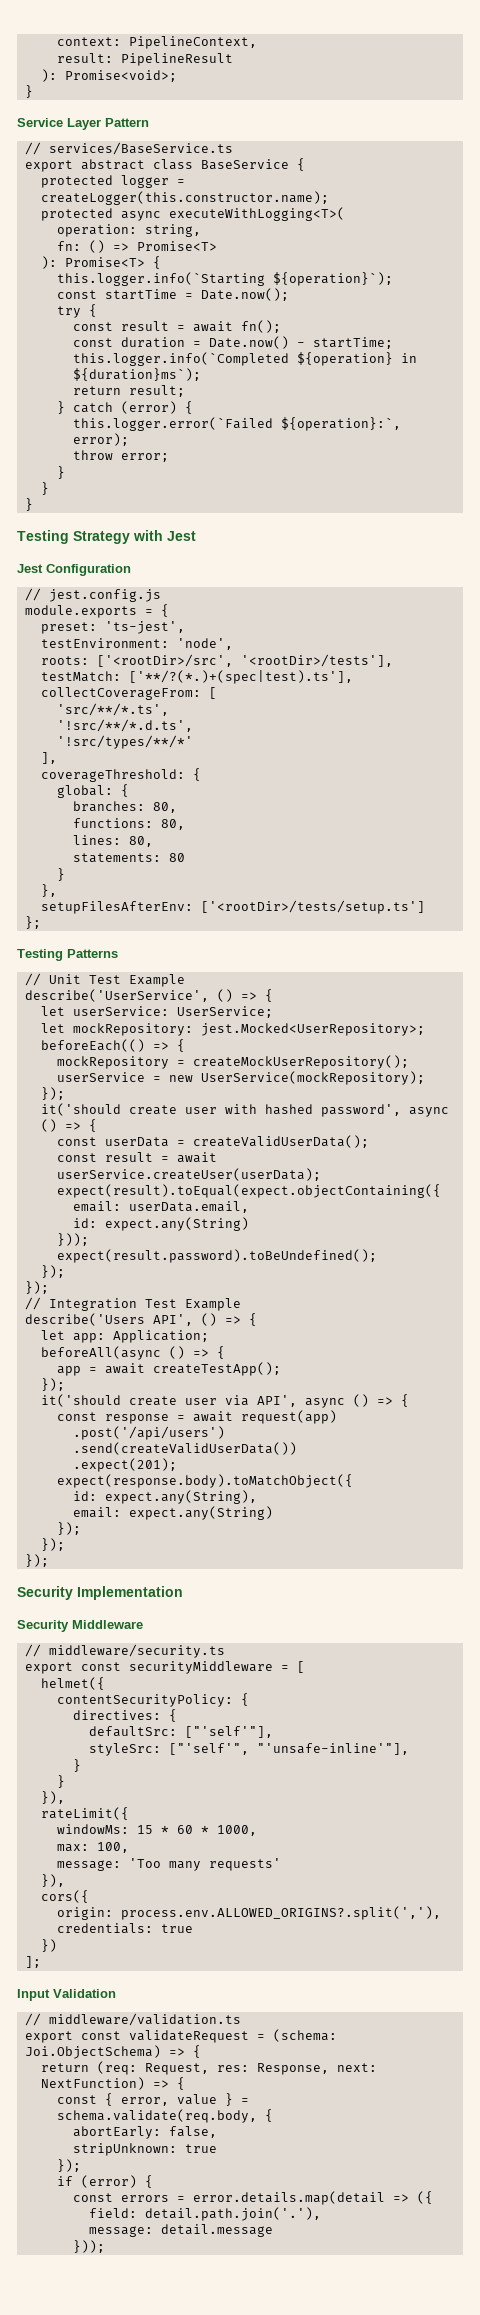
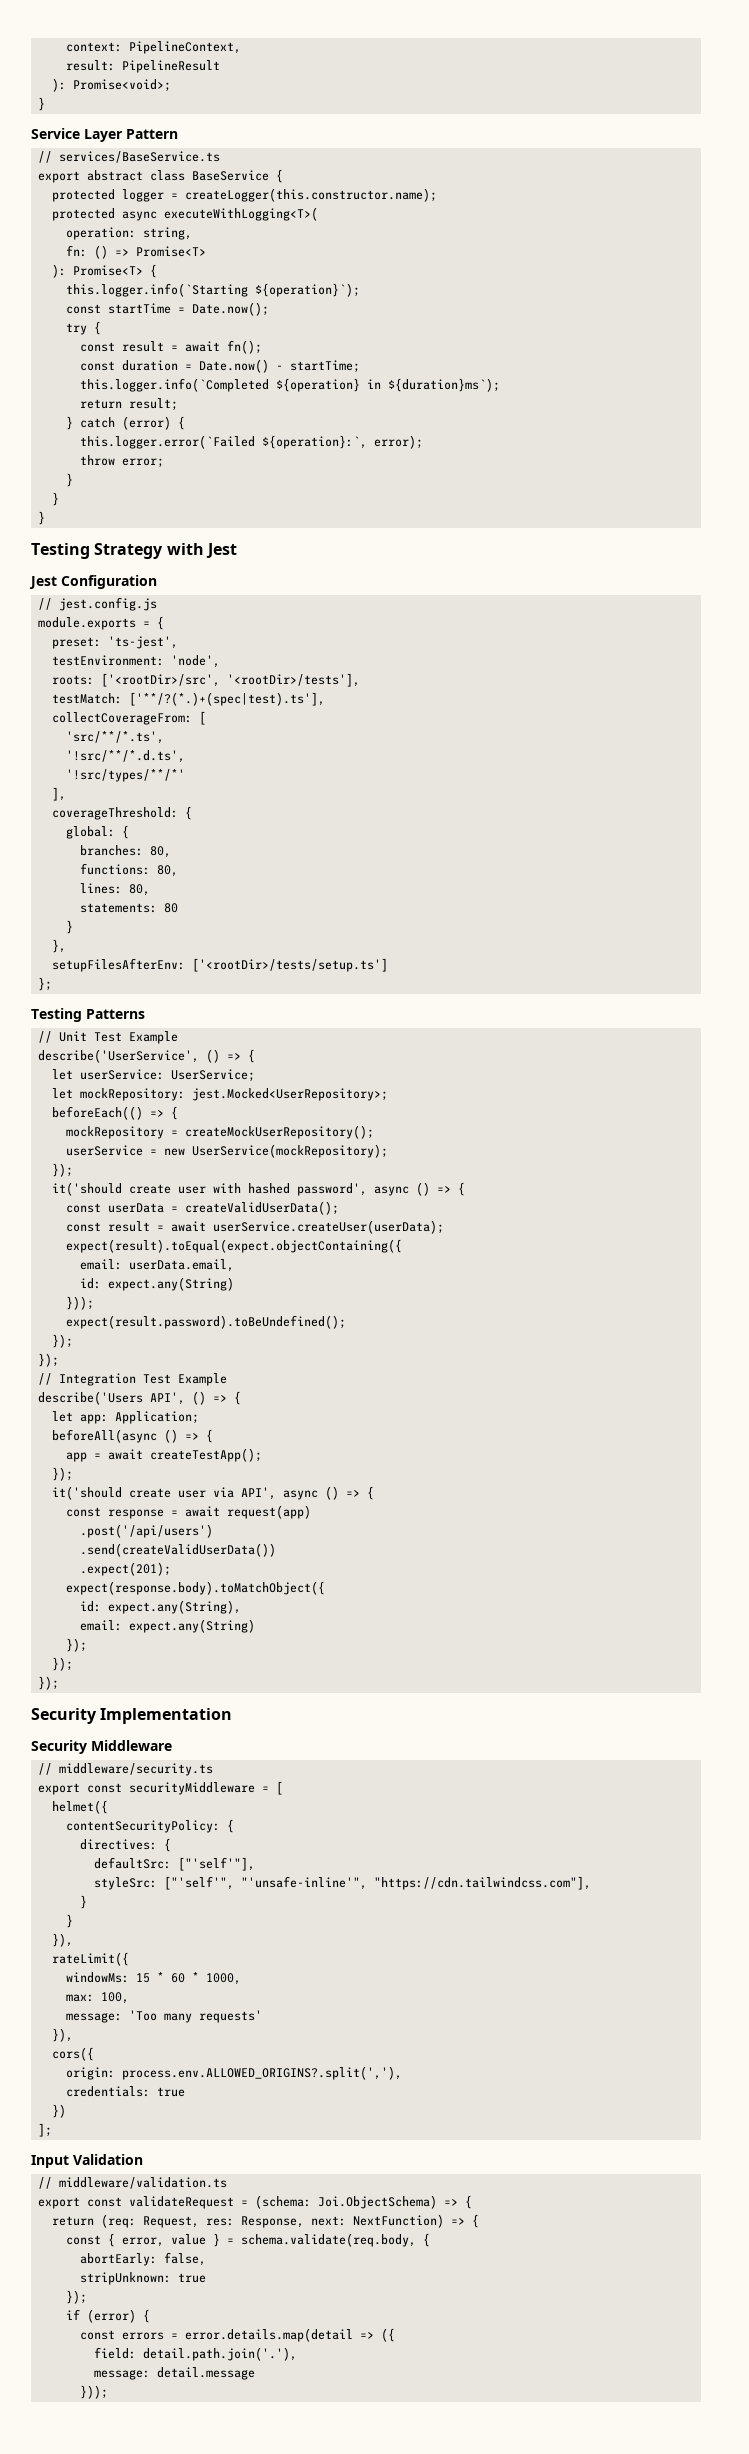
- styleSrc: ["'self'", "'unsafe-inline'"],
+ styleSrc: ["'self'", "'unsafe-inline'", "https://cdn.tailwindcss.com"],

